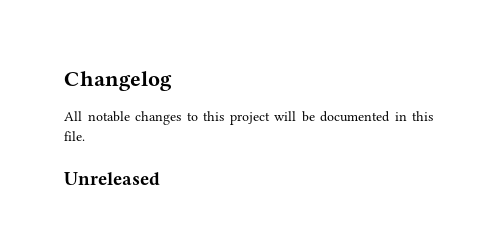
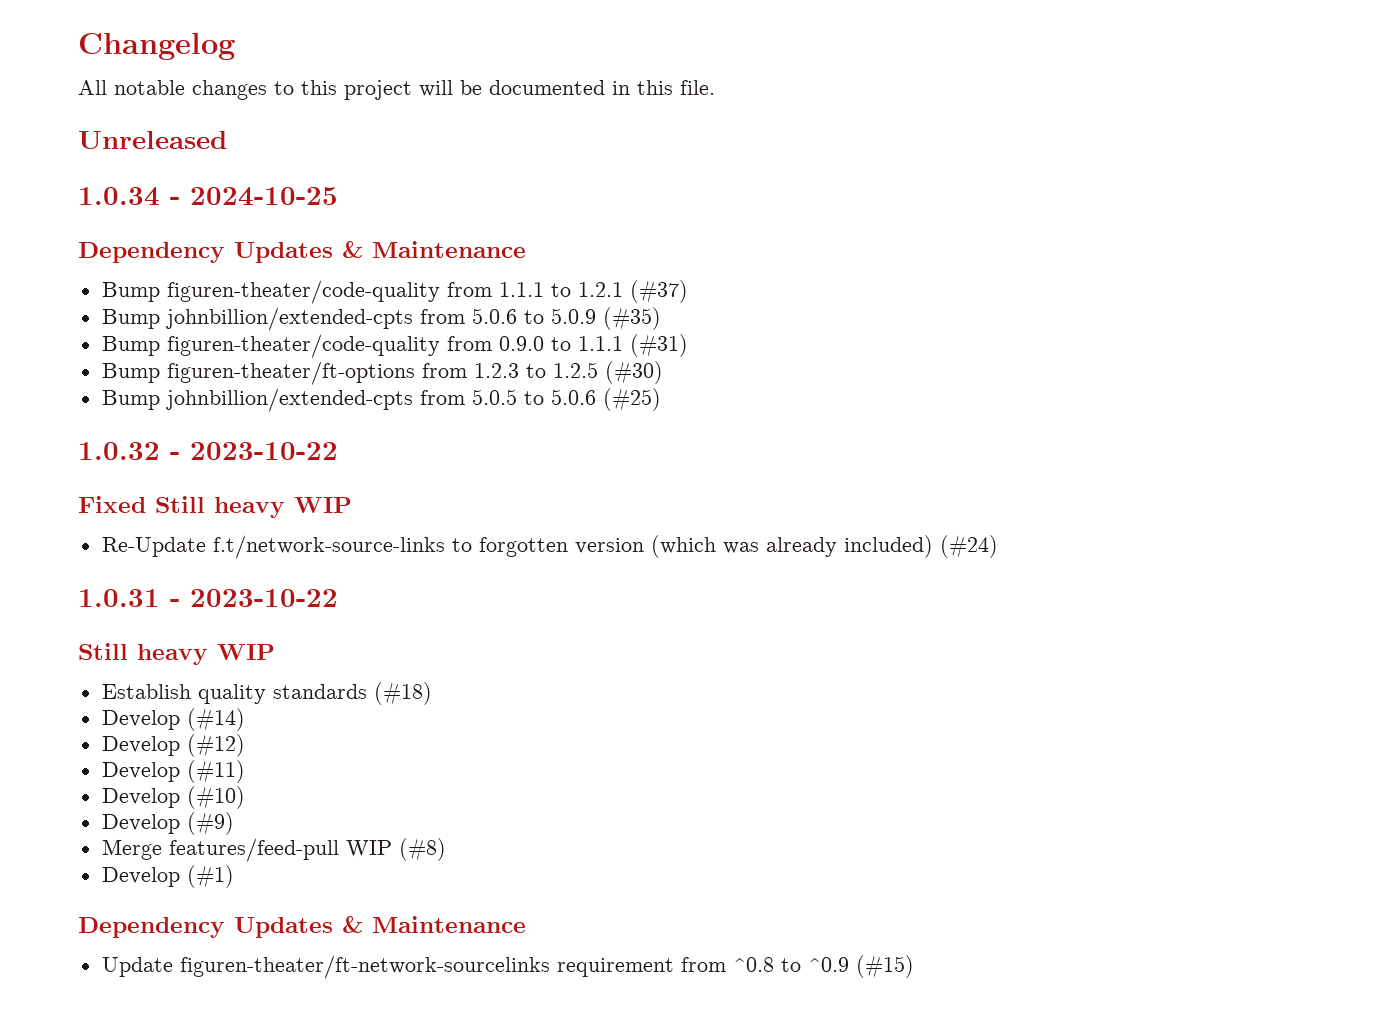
+ 1.0.34 - 2024-10-25
+ Dependency Updates & Maintenance
+ Bump figuren-theater/code-quality from 1.1.1 to 1.2.1 (#37)
+ Bump johnbillion/extended-cpts from 5.0.6 to 5.0.9 (#35)
+ Bump figuren-theater/code-quality from 0.9.0 to 1.1.1 (#31)
+ Bump figuren-theater/ft-options from 1.2.3 to 1.2.5 (#30)
+ Bump johnbillion/extended-cpts from 5.0.5 to 5.0.6 (#25)
+ 1.0.32 - 2023-10-22
+ Fixed Still heavy WIP
+ Re-Update f.t/network-source-links to forgotten version (which was already included) (#24)
+ 1.0.31 - 2023-10-22
+ Still heavy WIP
+ Establish quality standards (#18)
+ Develop (#14)
+ Develop (#12)
+ Develop (#11)
+ Develop (#10)
+ Develop (#9)
+ Merge features/feed-pull WIP (#8)
+ Develop (#1)
+ Dependency Updates & Maintenance
+ Update figuren-theater/ft-network-sourcelinks requirement from ^0.8 to ^0.9 (#15)

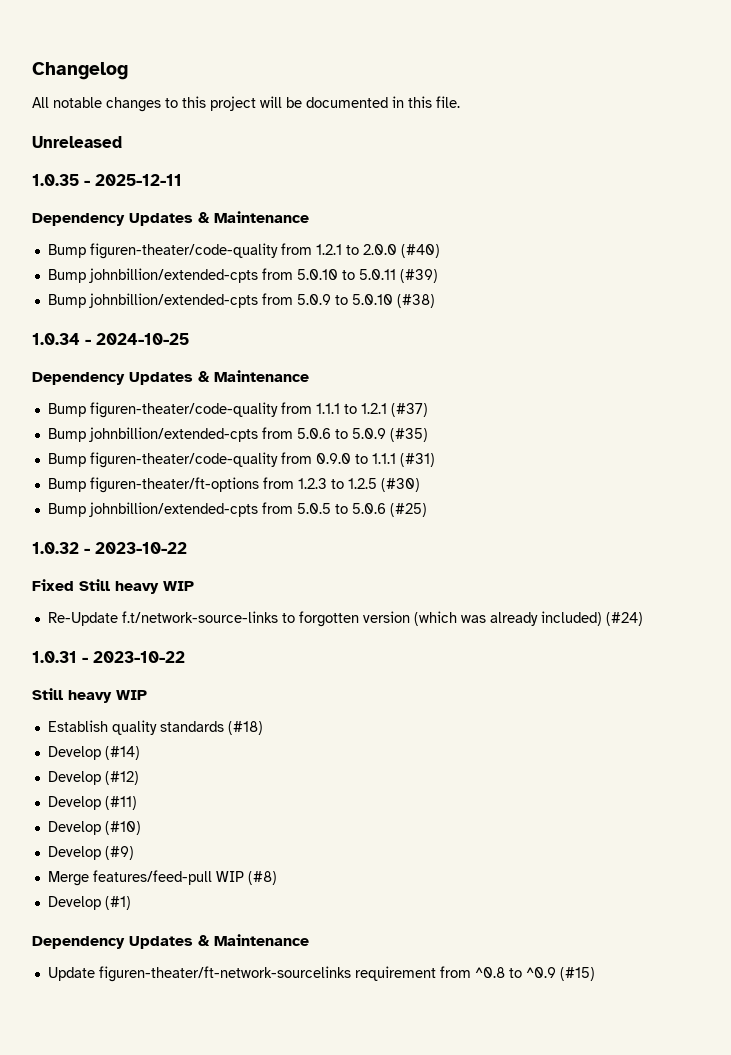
+ 1.0.35 - 2025-12-11
+ Dependency Updates & Maintenance
+ Bump figuren-theater/code-quality from 1.2.1 to 2.0.0 (#40)
+ Bump johnbillion/extended-cpts from 5.0.10 to 5.0.11 (#39)
+ Bump johnbillion/extended-cpts from 5.0.9 to 5.0.10 (#38)

